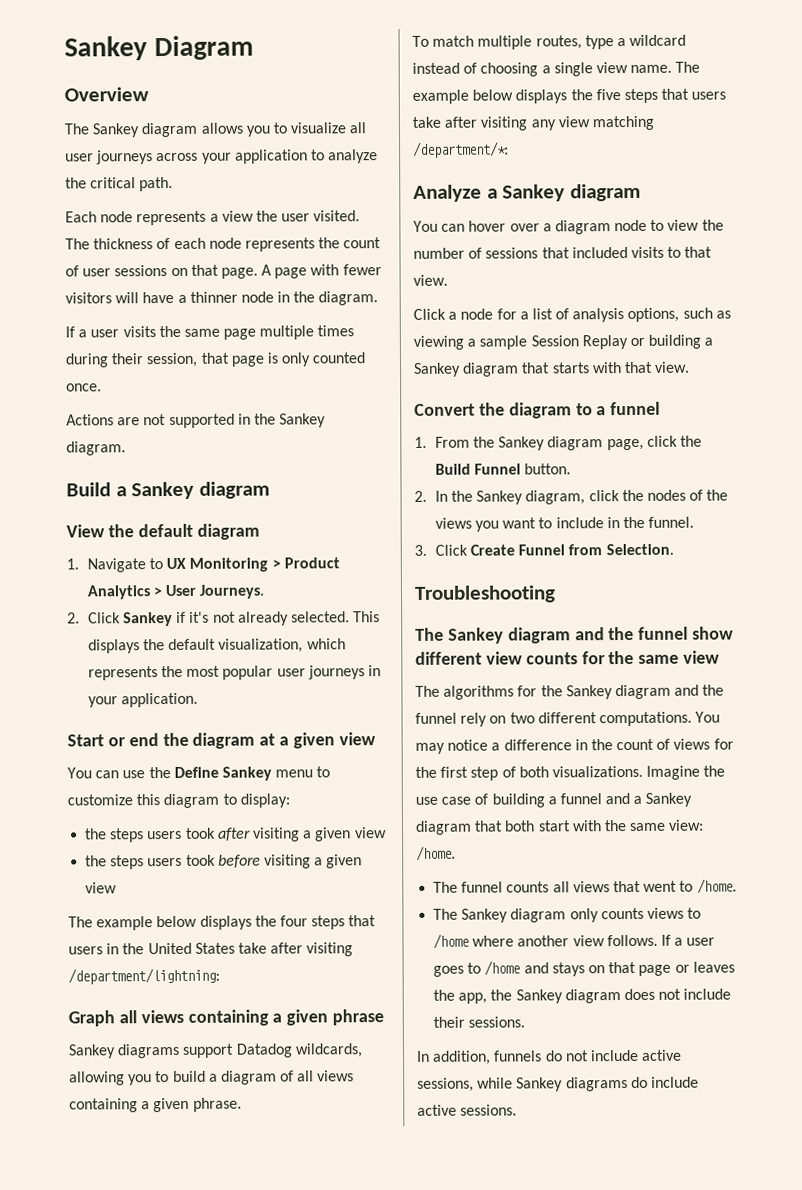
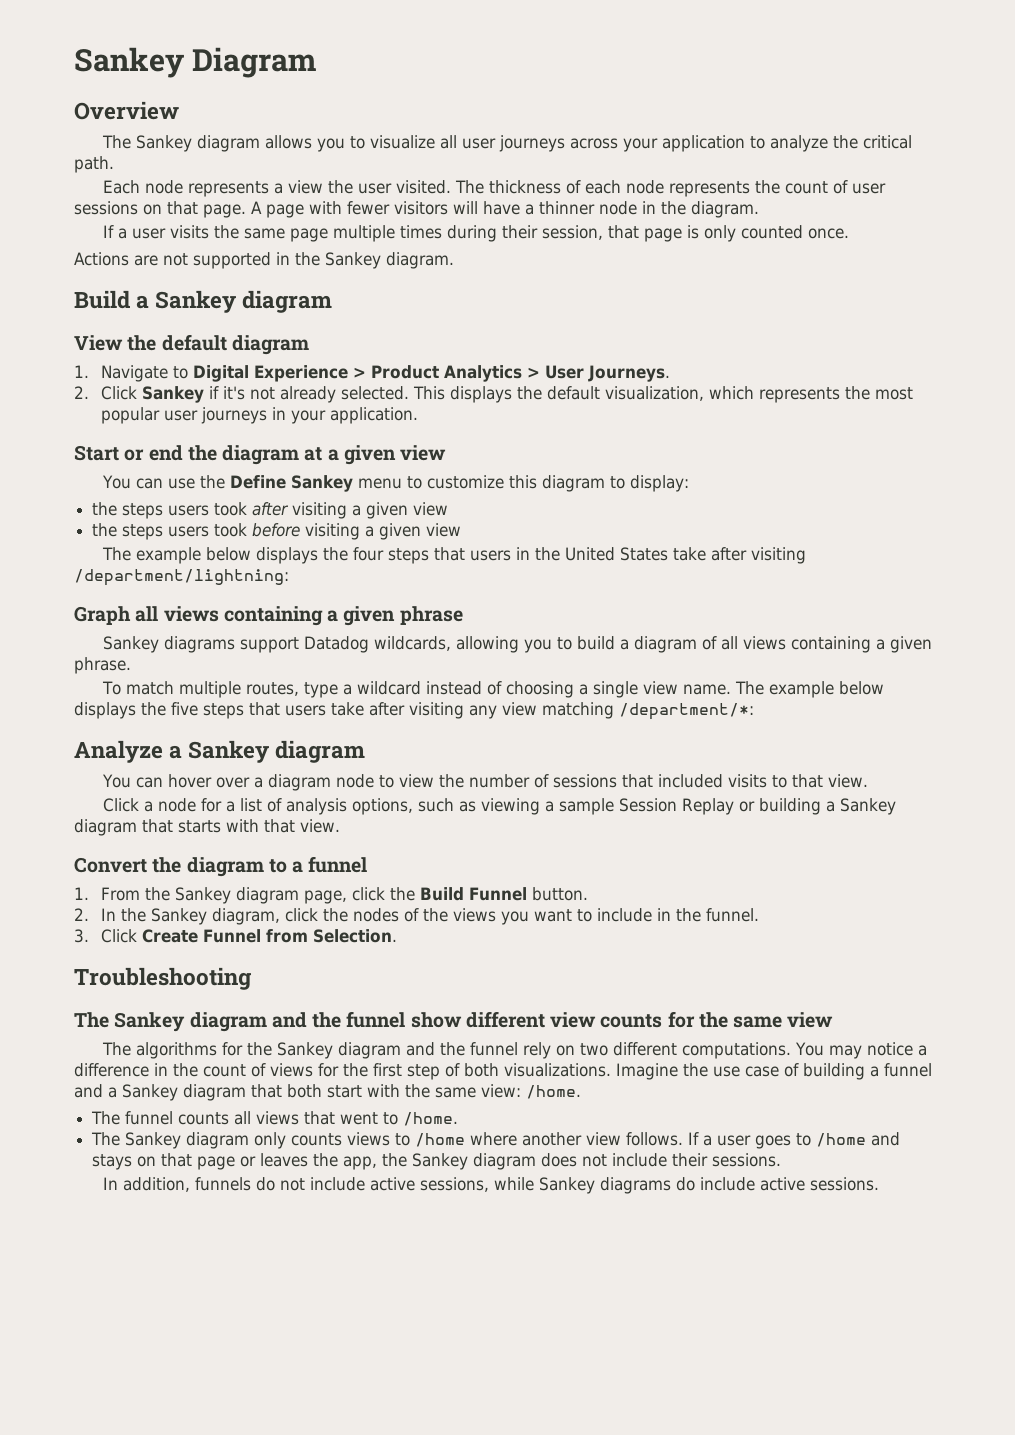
- 1. Navigate to UX Monitoring > Product Analytics > User Journeys.
+ 1. Navigate to Digital Experience > Product Analytics > User Journeys.

